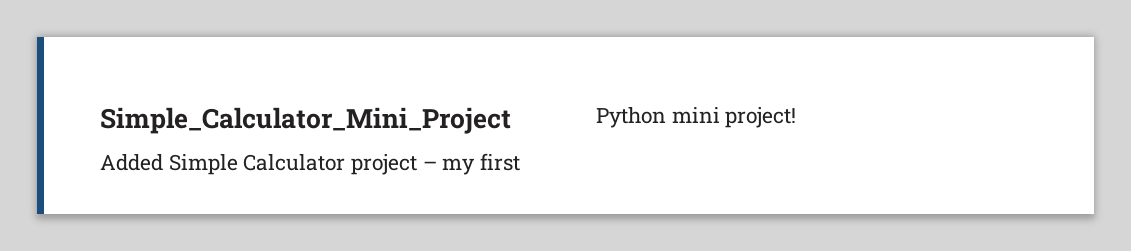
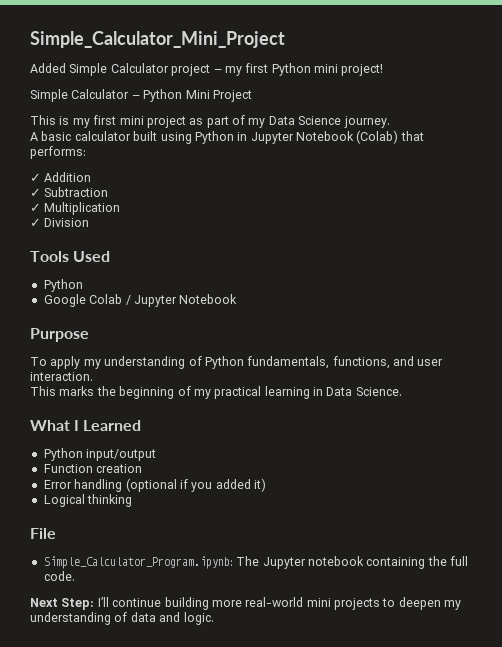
+ Simple Calculator – Python Mini Project
+ This is my first mini project as part of my Data Science journey.
+ A basic calculator built using Python in Jupyter Notebook (Colab) that performs:
+ ✓ Addition
+ ✓ Subtraction
+ ✓ Multiplication
+ ✓ Division
+ Tools Used
+ Python
+ Google Colab / Jupyter Notebook
+ Purpose
+ To apply my understanding of Python fundamentals, functions, and user interaction.
+ This marks the beginning of my practical learning in Data Science.
+ What I Learned
+ Python input/output
+ Function creation
+ Error handling (optional if you added it)
+ Logical thinking
+ File
+ Simple_Calculator_Program.ipynb: The Jupyter notebook containing the full code.
+ Next Step: I’ll continue building more real-world mini projects to deepen my understanding of data and logic.

